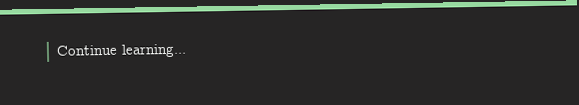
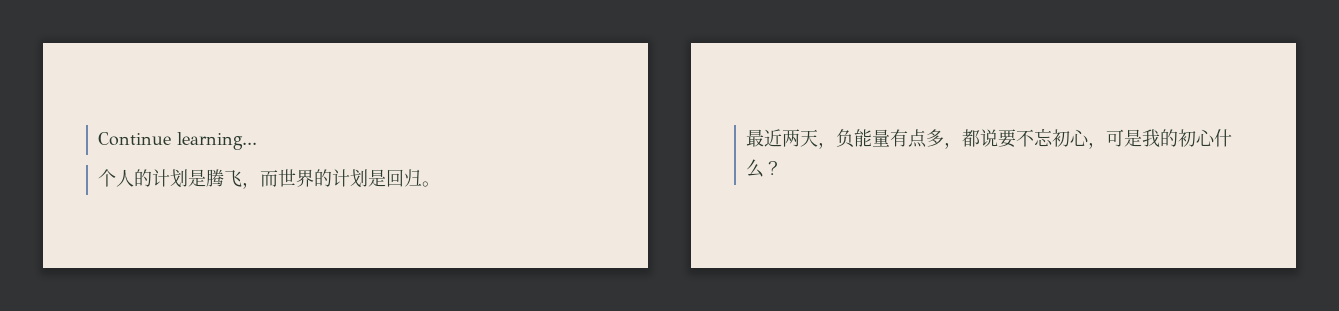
+ 个人的计划是腾飞，而世界的计划是回归。
+ 最近两天，负能量有点多，都说要不忘初心，可是我的初心什么？

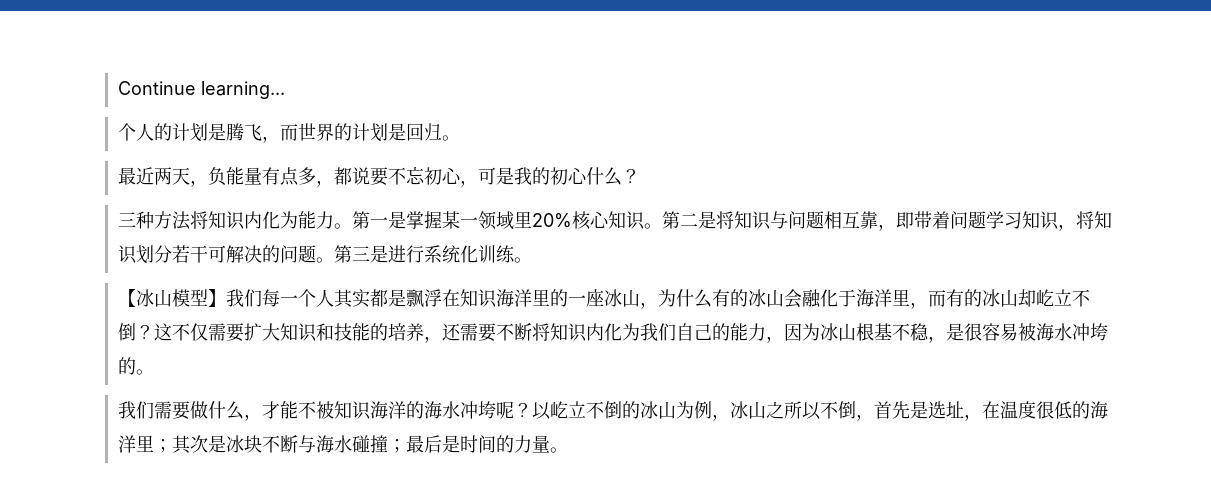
+ 三种方法将知识内化为能力。第一是掌握某一领域里20%核心知识。第二是将知识与问题相互靠，即带着问题学习知识，将知识划分若干可解决的问题。第三是进行系统化训练。
+ 【冰山模型】我们每一个人其实都是飘浮在知识海洋里的一座冰山，为什么有的冰山会融化于海洋里，而有的冰山却屹立不倒？这不仅需要扩大知识和技能的培养，还需要不断将知识内化为我们自己的能力，因为冰山根基不稳，是很容易被海水冲垮的。
+ 我们需要做什么，才能不被知识海洋的海水冲垮呢？以屹立不倒的冰山为例，冰山之所以不倒，首先是选址，在温度很低的海洋里；其次是冰块不断与海水碰撞；最后是时间的力量。

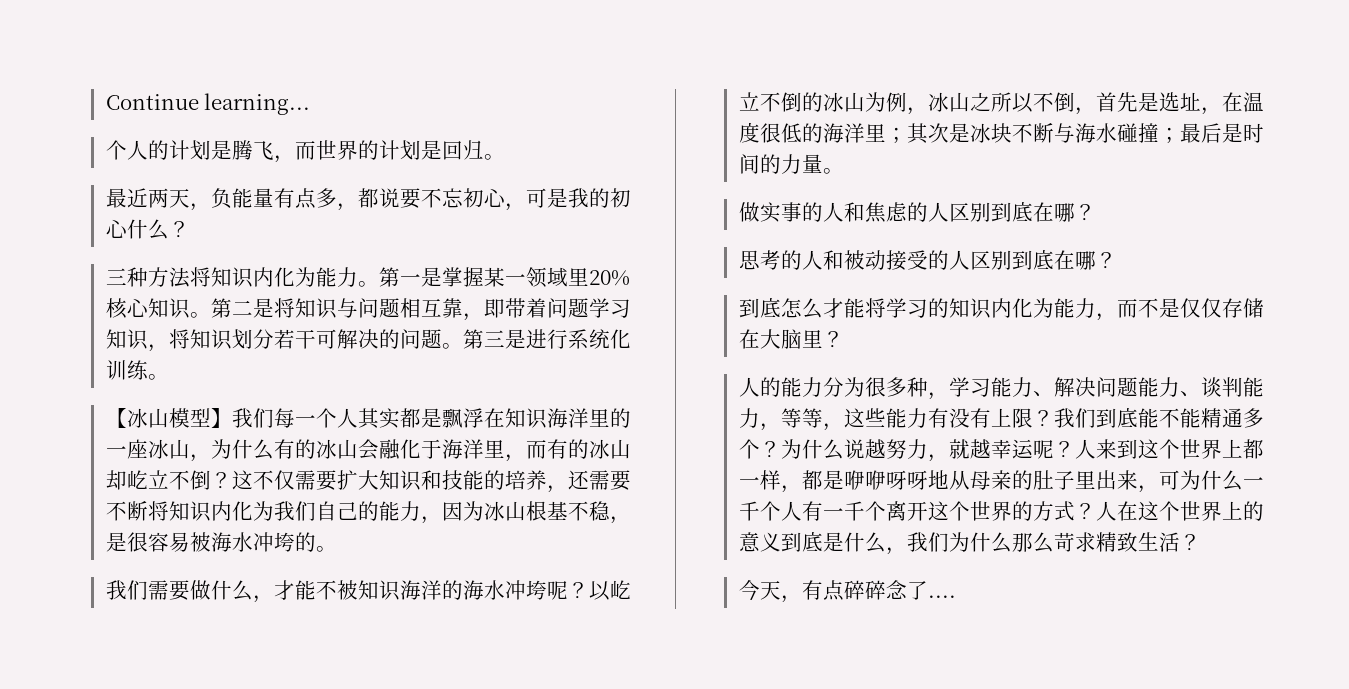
+ 做实事的人和焦虑的人区别到底在哪？
+ 思考的人和被动接受的人区别到底在哪？
+ 到底怎么才能将学习的知识内化为能力，而不是仅仅存储在大脑里？
+ 人的能力分为很多种，学习能力、解决问题能力、谈判能力，等等，这些能力有没有上限？我们到底能不能精通多个？为什么说越努力，就越幸运呢？人来到这个世界上都一样，都是咿咿呀呀地从母亲的肚子里出来，可为什么一千个人有一千个离开这个世界的方式？人在这个世界上的意义到底是什么，我们为什么那么苛求精致生活？
+ 今天，有点碎碎念了....

